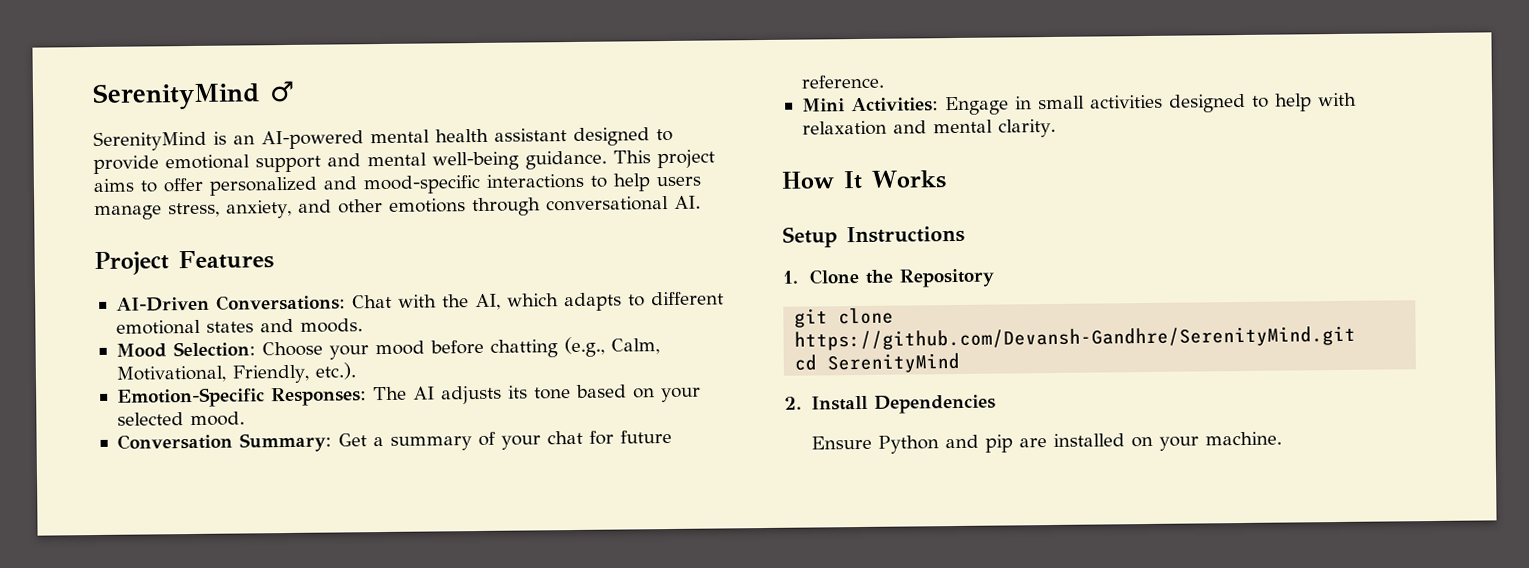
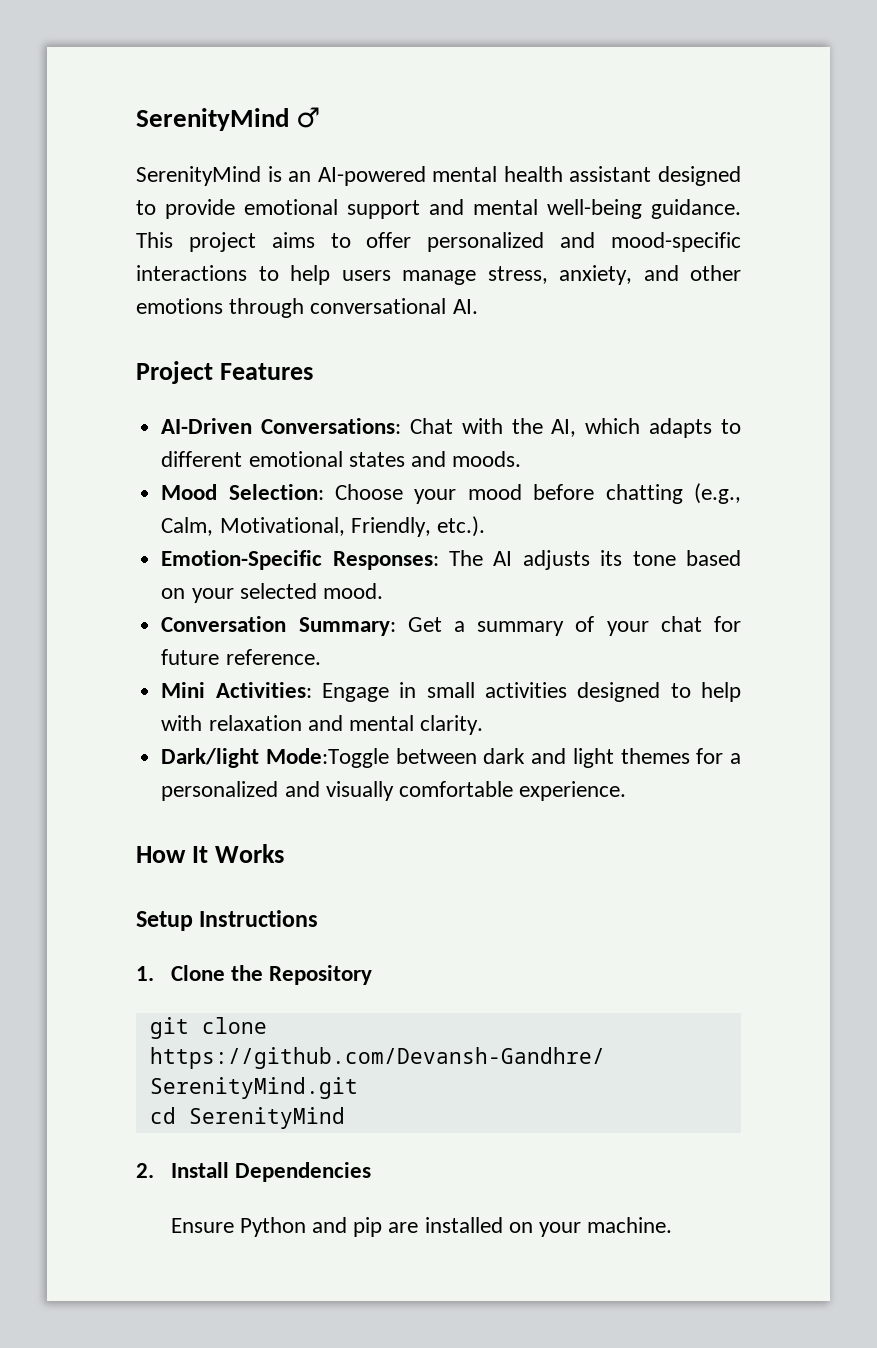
+ Dark/light Mode:Toggle between dark and light themes for a personalized and visually comfortable experience.

